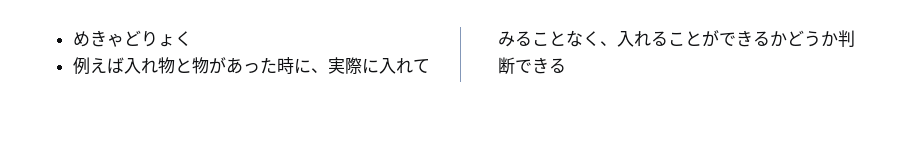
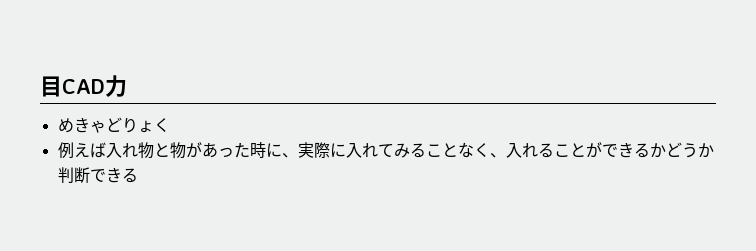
+ 目CAD力

